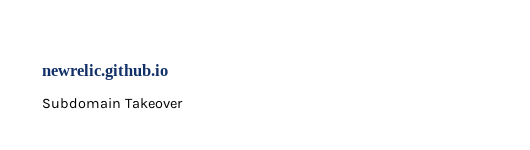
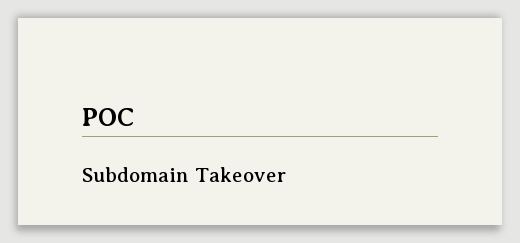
- newrelic.github.io
+ POC

